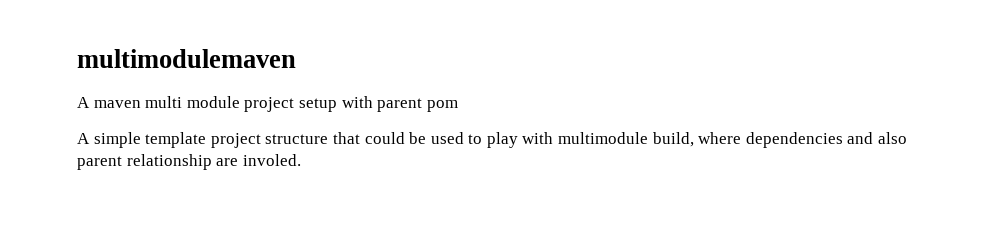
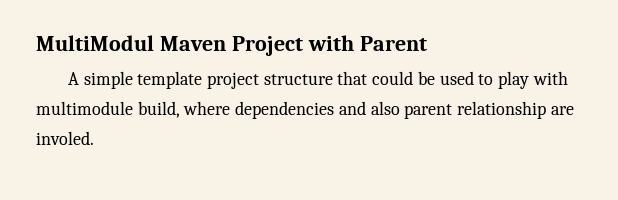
- multimodulemaven
- A maven multi module project setup with parent pom
+ MultiModul Maven Project with Parent

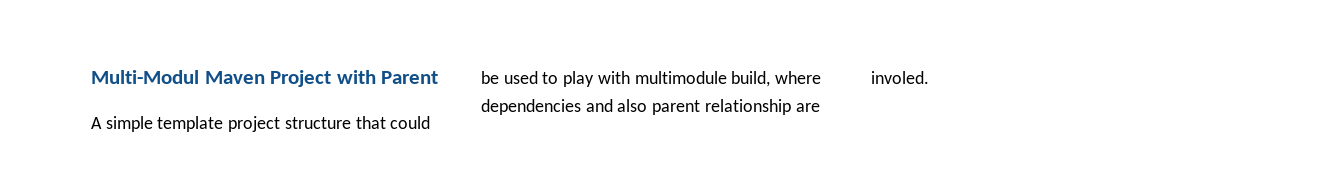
- MultiModul Maven Project with Parent
+ Multi-Modul Maven Project with Parent

